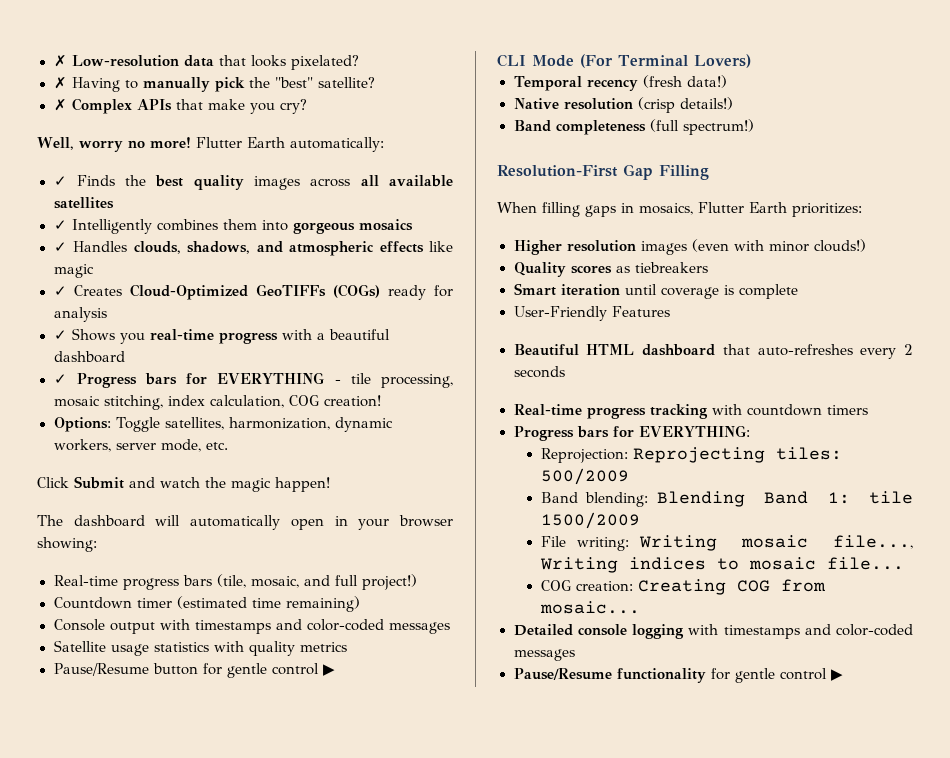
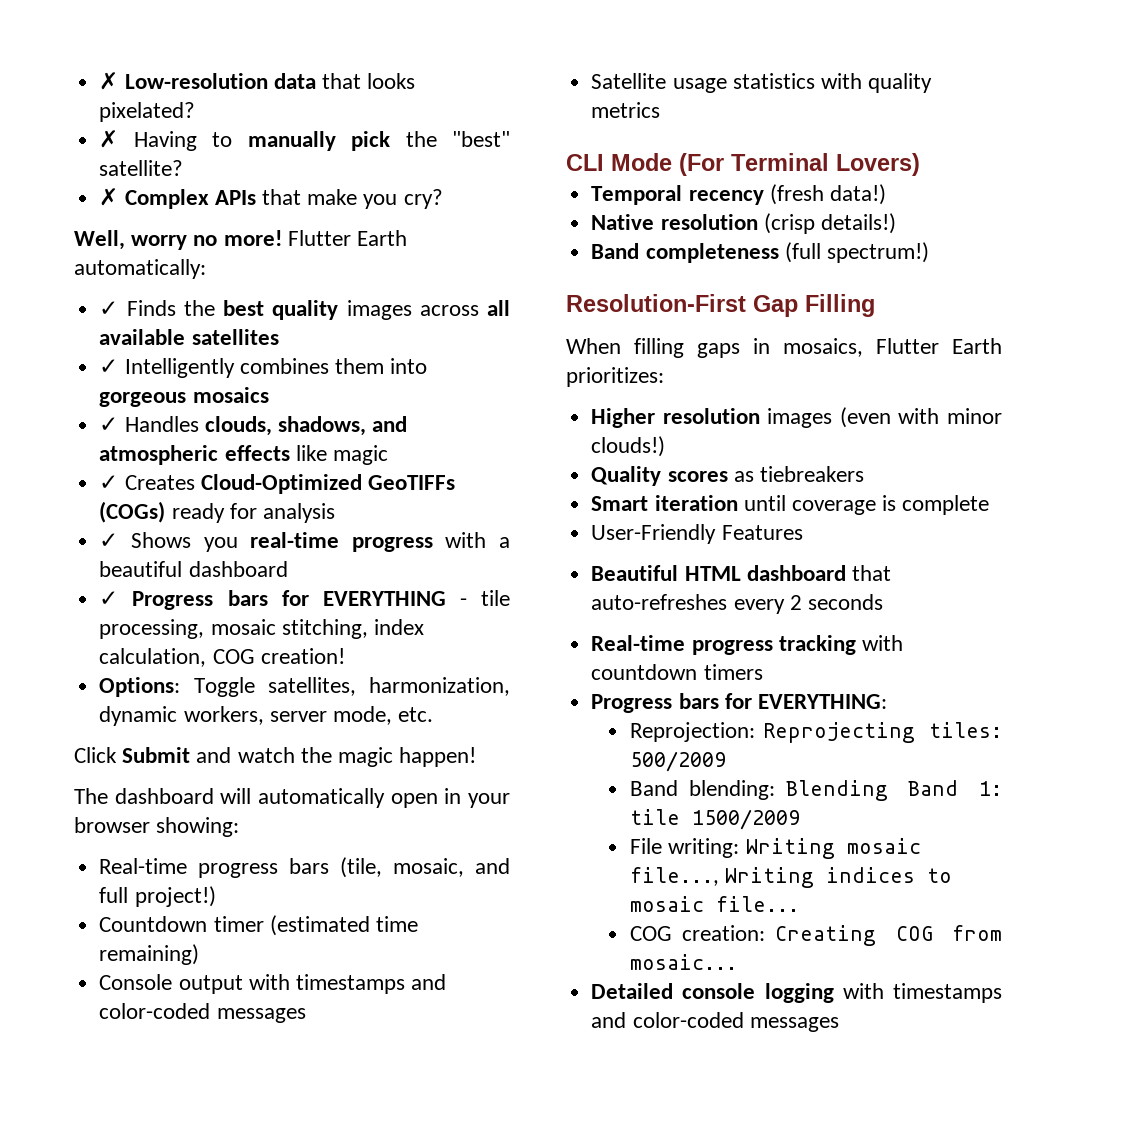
- Pause/Resume button for gentle control ▶
- Pause/Resume functionality for gentle control ▶

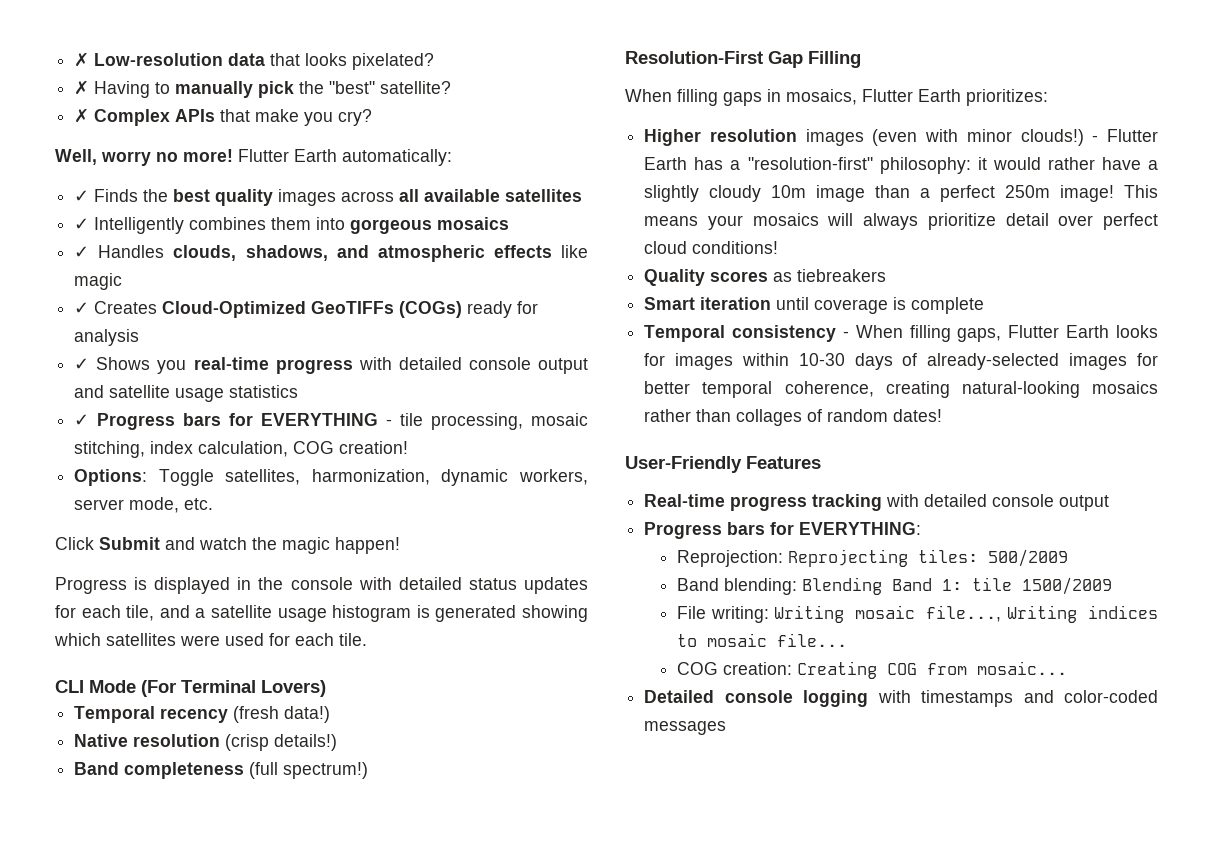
- ✓ Shows you real-time progress with a beautiful dashboard
+ ✓ Shows you real-time progress with detailed console output and satellite usage statistics
- The dashboard will automatically open in your browser showing:
- Real-time progress bars (tile, mosaic, and full project!)
- Countdown timer (estimated time remaining)
- Console output with timestamps and color-coded messages
- Satellite usage statistics with quality metrics
+ Progress is displayed in the console with detailed status updates for each tile, and a satellite usage histogram is generated showing which satellites were used for each tile.
+ - Flutter Earth has a "resolution-first" philosophy: it would rather have a slightly cloudy 10m image than a perfect 250m image! This means your mosaics will always prioritize detail over perfect cloud conditions!
+ Temporal consistency - When filling gaps, Flutter Earth looks for images within 10-30 days of already-selected images for better temporal coherence, creating natural-looking mosaics rather than collages of random dates!
  User-Friendly Features
- Beautiful HTML dashboard that auto-refreshes every 2 seconds
- Real-time progress tracking with countdown timers
+ Real-time progress tracking with detailed console output

